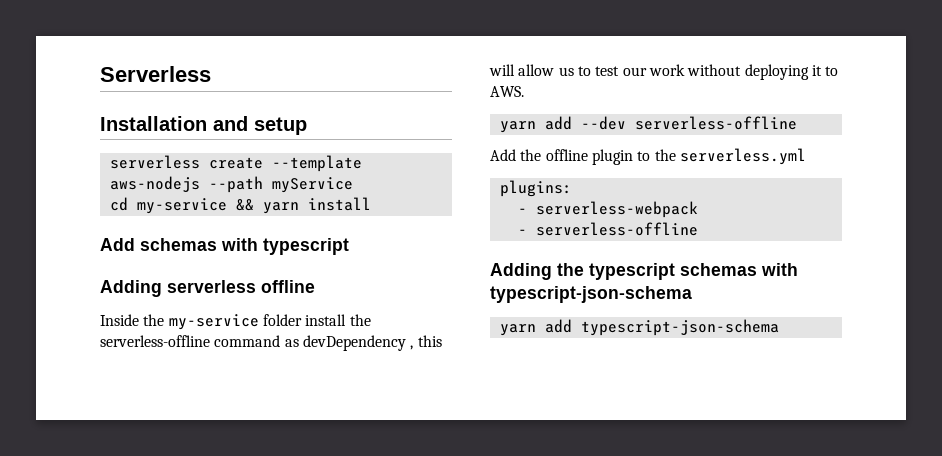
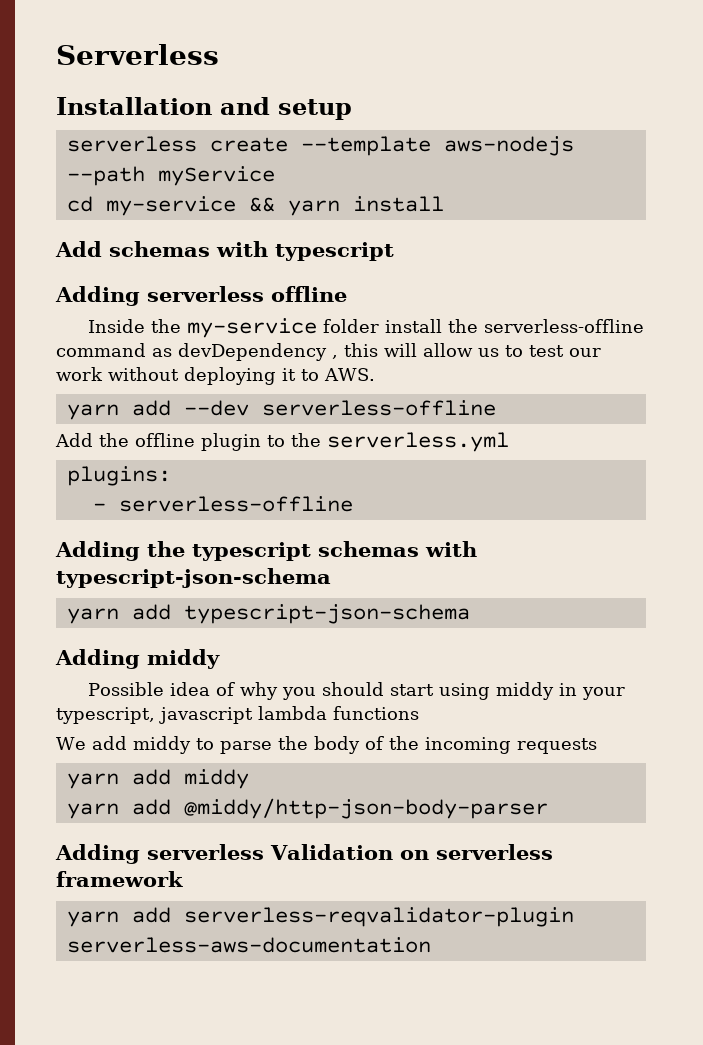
- - serverless-webpack
+ Adding middy
+ Possible idea of why you should start using middy in your typescript, javascript lambda functions
+ We add middy to parse the body of the incoming requests
+ yarn add middy
+ yarn add @middy/http-json-body-parser
+ Adding serverless Validation on serverless framework
+ yarn add serverless-reqvalidator-plugin serverless-aws-documentation

